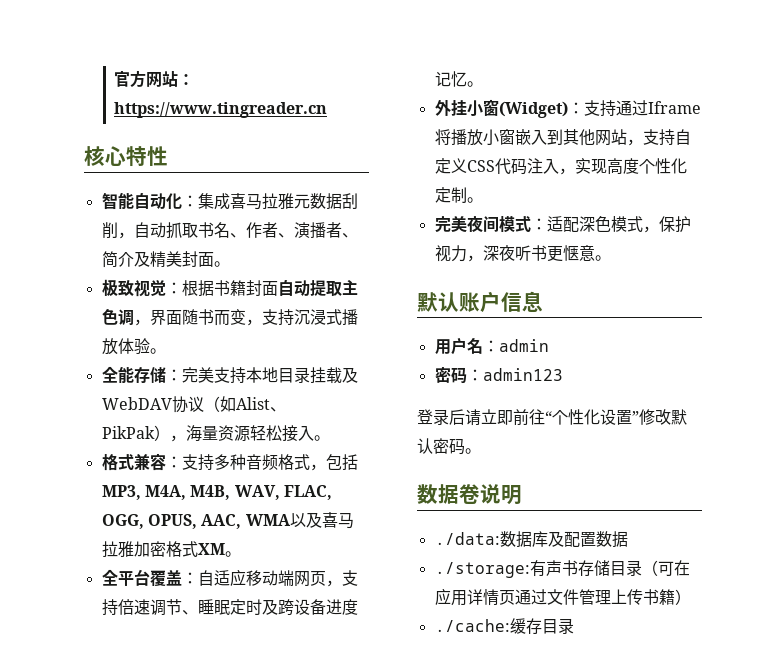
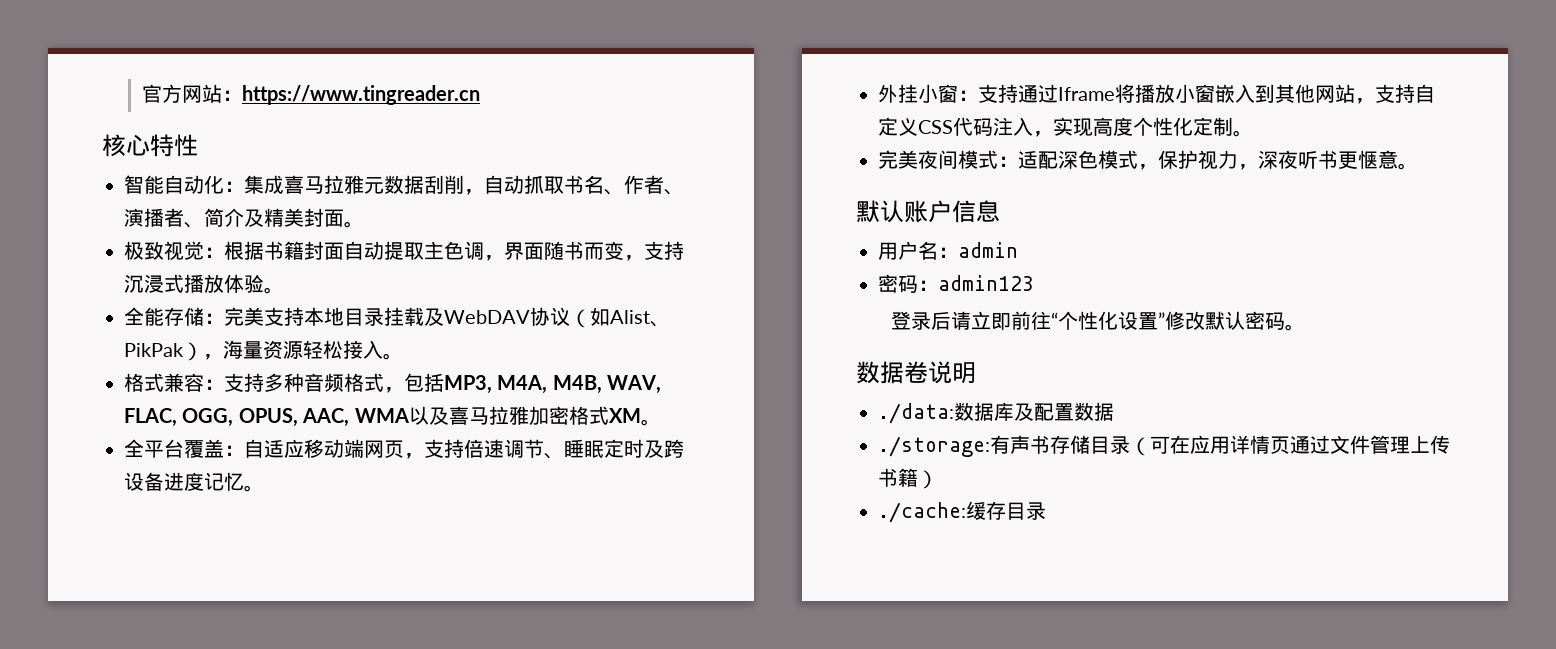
- 外挂小窗(Widget)：支持通过Iframe将播放小窗嵌入到其他网站，支持自定义CSS代码注入，实现高度个性化定制。
+ 外挂小窗：支持通过Iframe将播放小窗嵌入到其他网站，支持自定义CSS代码注入，实现高度个性化定制。

